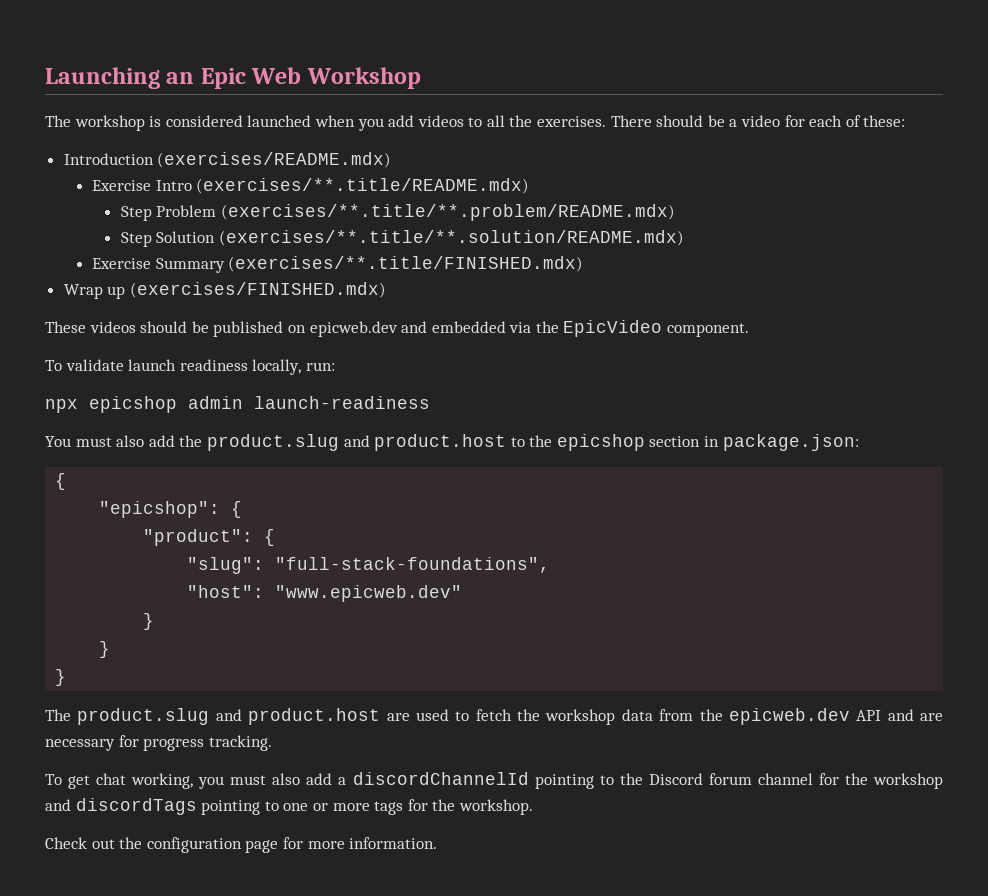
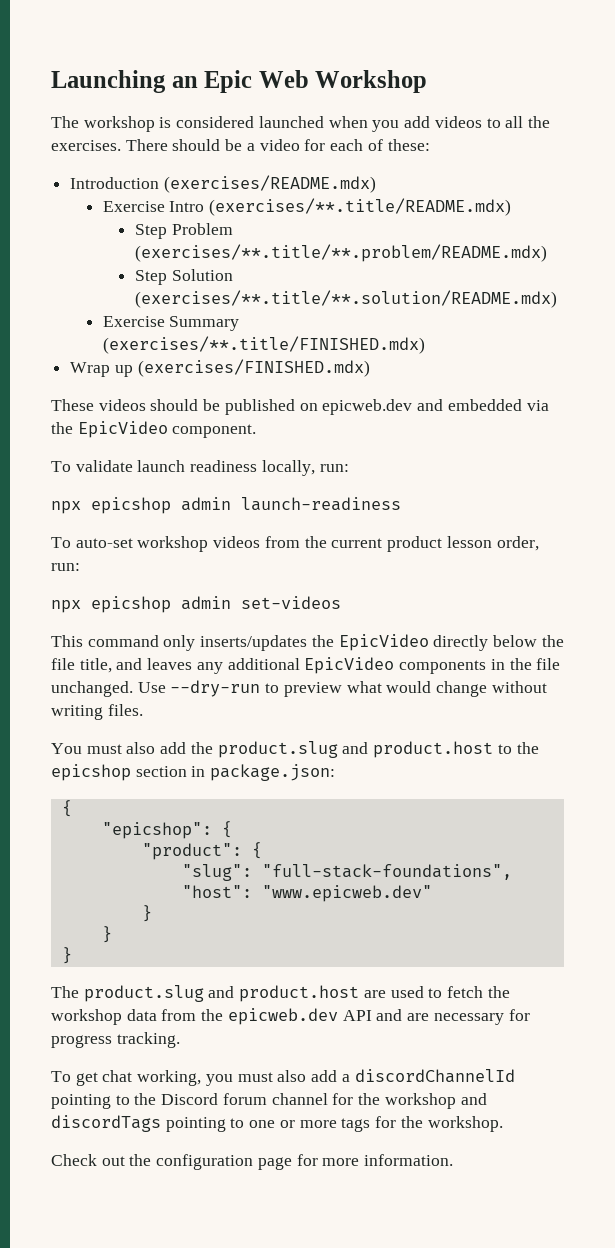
+ To auto-set workshop videos from the current product lesson order, run:
+ npx epicshop admin set-videos
+ This command only inserts/updates the EpicVideo directly below the file title, and leaves any additional EpicVideo components in the file unchanged. Use --dry-run to preview what would change without writing files.

